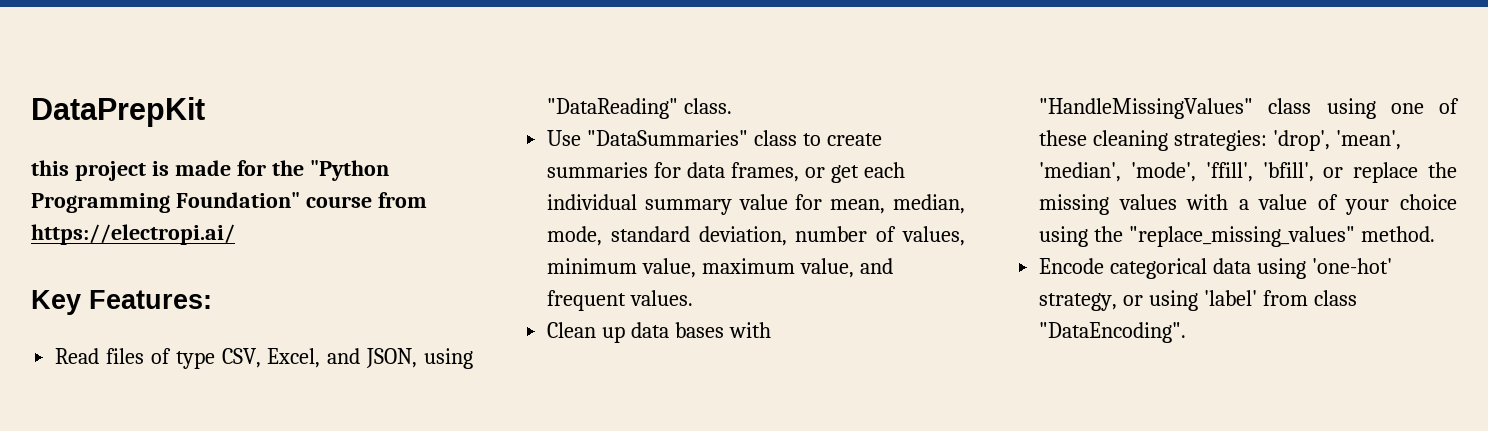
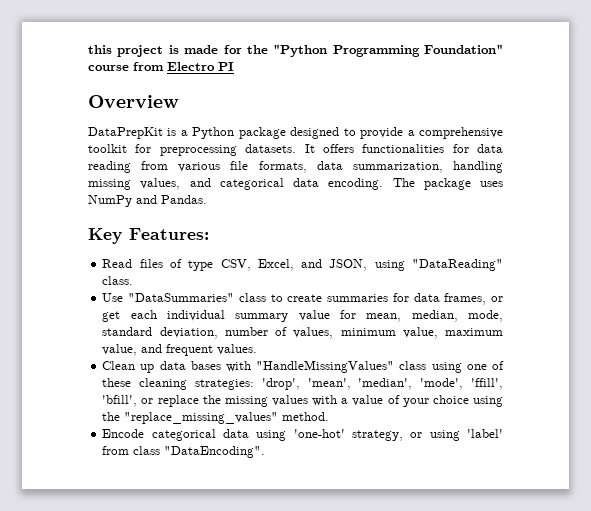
- DataPrepKit
- this project is made for the "Python Programming Foundation" course from https://electropi.ai/
+ this project is made for the "Python Programming Foundation" course from Electro PI
+ Overview
+ DataPrepKit is a Python package designed to provide a comprehensive toolkit for preprocessing datasets. It offers functionalities for data reading from various file formats, data summarization, handling missing values, and categorical data encoding. The package uses NumPy and Pandas.

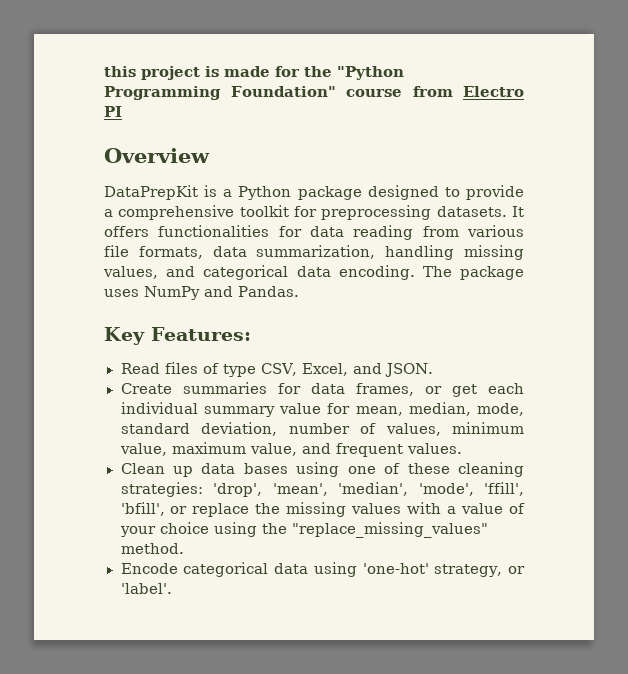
- Read files of type CSV, Excel, and JSON, using "DataReading" class.
- Use "DataSummaries" class to create summaries for data frames, or get each individual summary value for mean, median, mode, standard deviation, number of values, minimum value, maximum value, and frequent values.
+ Read files of type CSV, Excel, and JSON.
+ Create summaries for data frames, or get each individual summary value for mean, median, mode, standard deviation, number of values, minimum value, maximum value, and frequent values.
- Clean up data bases with "HandleMissingValues" class using one of these cleaning strategies: 'drop', 'mean', 'median', 'mode', 'ffill', 'bfill', or replace the missing values with a value of your choice using the "replace_missing_values" method.
+ Clean up data bases using one of these cleaning strategies: 'drop', 'mean', 'median', 'mode', 'ffill', 'bfill', or replace the missing values with a value of your choice using the "replace_missing_values" method.
- Encode categorical data using 'one-hot' strategy, or using 'label' from class "DataEncoding".
+ Encode categorical data using 'one-hot' strategy, or 'label'.

